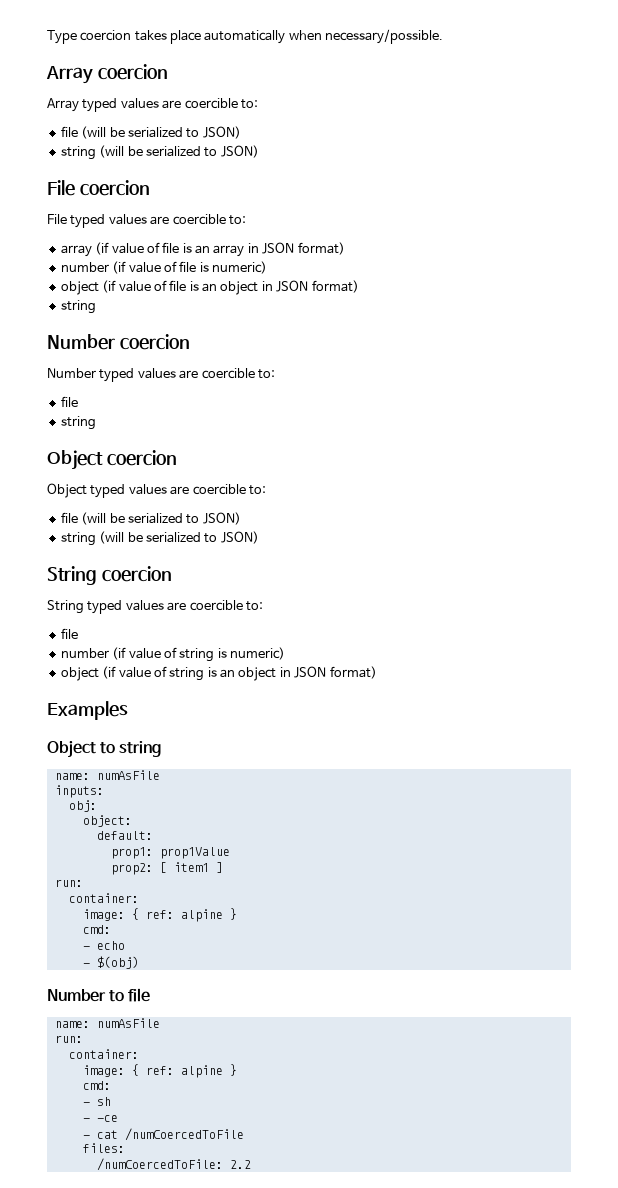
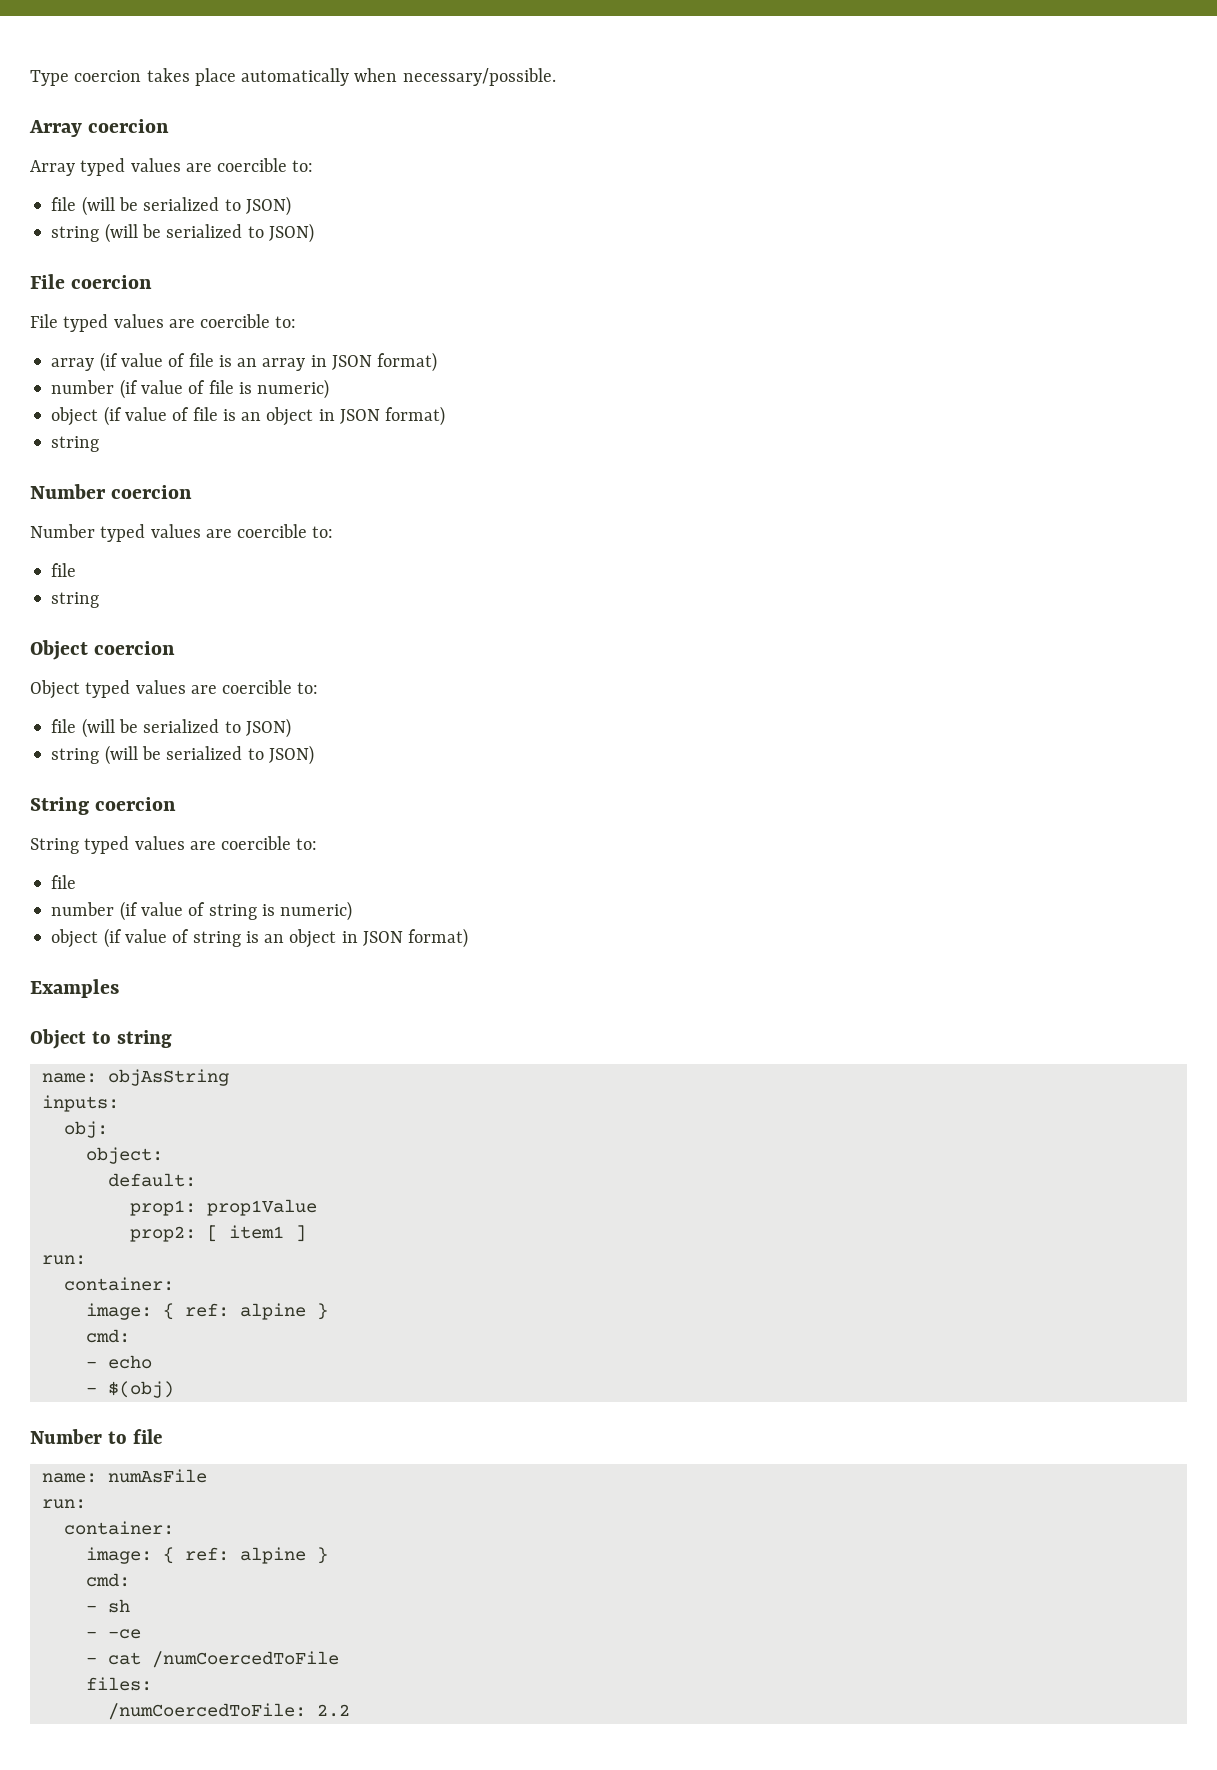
  Object to string
- name: numAsFile
+ name: objAsString

